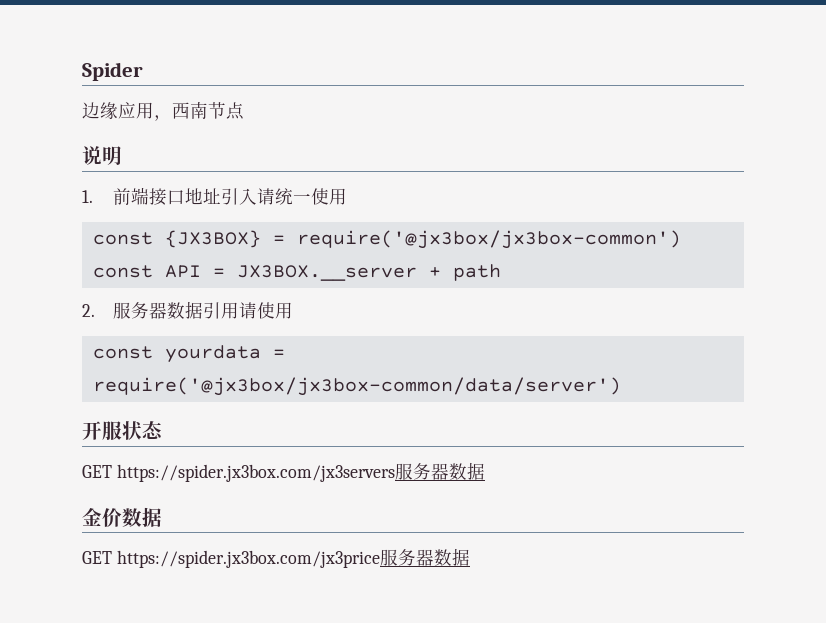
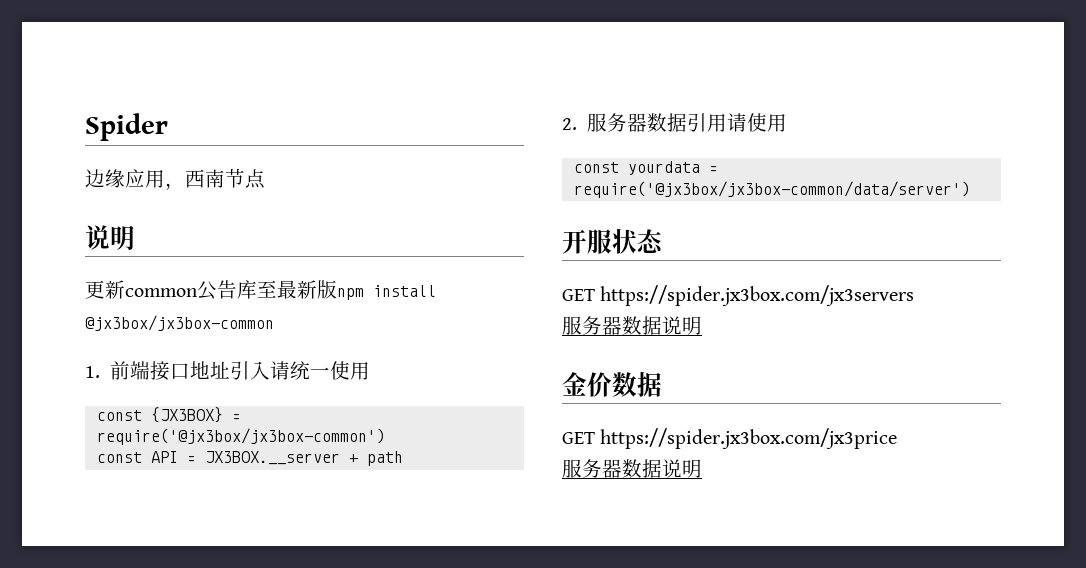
+ 更新common公告库至最新版npm install @jx3box/jx3box-common
- GET https://spider.jx3box.com/jx3servers服务器数据
+ GET https://spider.jx3box.com/jx3servers
+ 服务器数据说明
- GET https://spider.jx3box.com/jx3price服务器数据
+ GET https://spider.jx3box.com/jx3price
+ 服务器数据说明

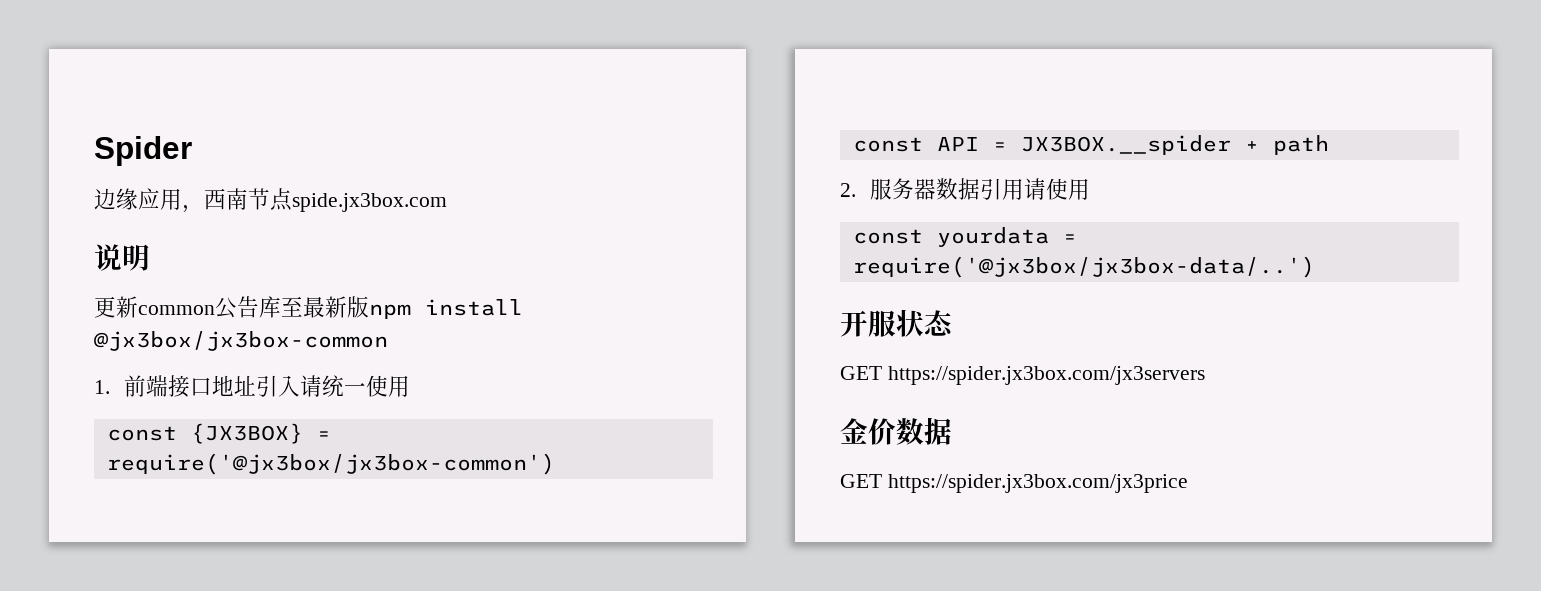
- 边缘应用，西南节点
+ 边缘应用，西南节点spide.jx3box.com
- const API = JX3BOX.__server + path
+ const API = JX3BOX.__spider + path
- const yourdata = require('@jx3box/jx3box-common/data/server')
+ const yourdata = require('@jx3box/jx3box-data/..')
  GET https://spider.jx3box.com/jx3servers
- 服务器数据说明
  GET https://spider.jx3box.com/jx3price
- 服务器数据说明

